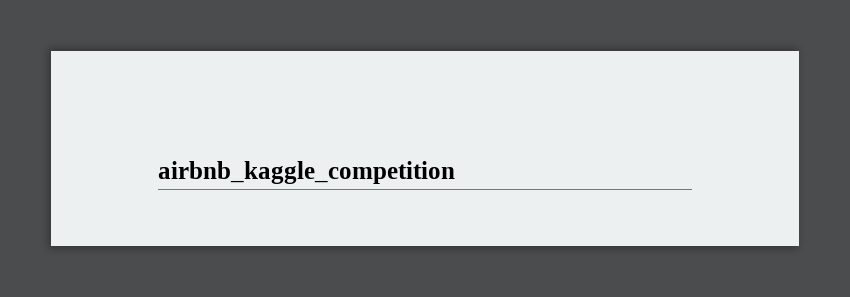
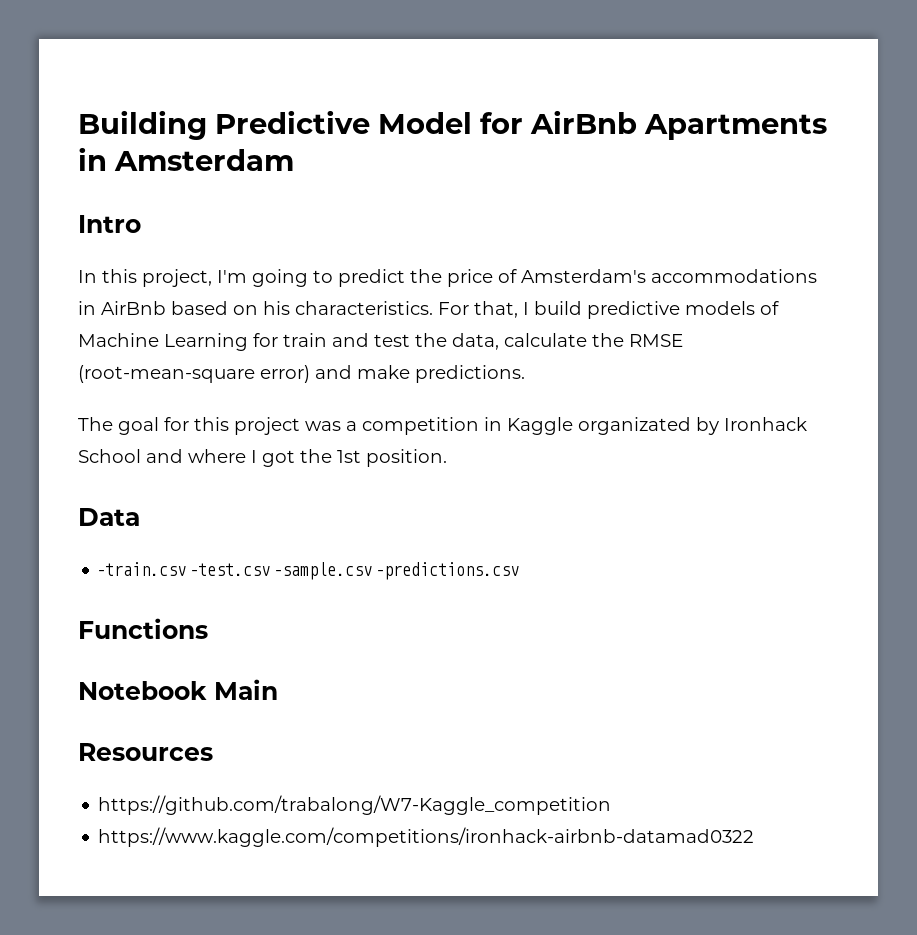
- airbnb_kaggle_competition
+ Building Predictive Model for AirBnb Apartments in Amsterdam
+ Intro
+ In this project, I'm going to predict the price of Amsterdam's accommodations in AirBnb based on his characteristics. For that, I build predictive models of Machine Learning for train and test the data, calculate the RMSE (root-mean-square error) and make predictions.
+ The goal for this project was a competition in Kaggle organizated by Ironhack School and where I got the 1st position.
+ Data
+ -train.csv -test.csv -sample.csv -predictions.csv
+ Functions
+ Notebook Main
+ Resources
+ https://github.com/trabalong/W7-Kaggle_competition
+ https://www.kaggle.com/competitions/ironhack-airbnb-datamad0322

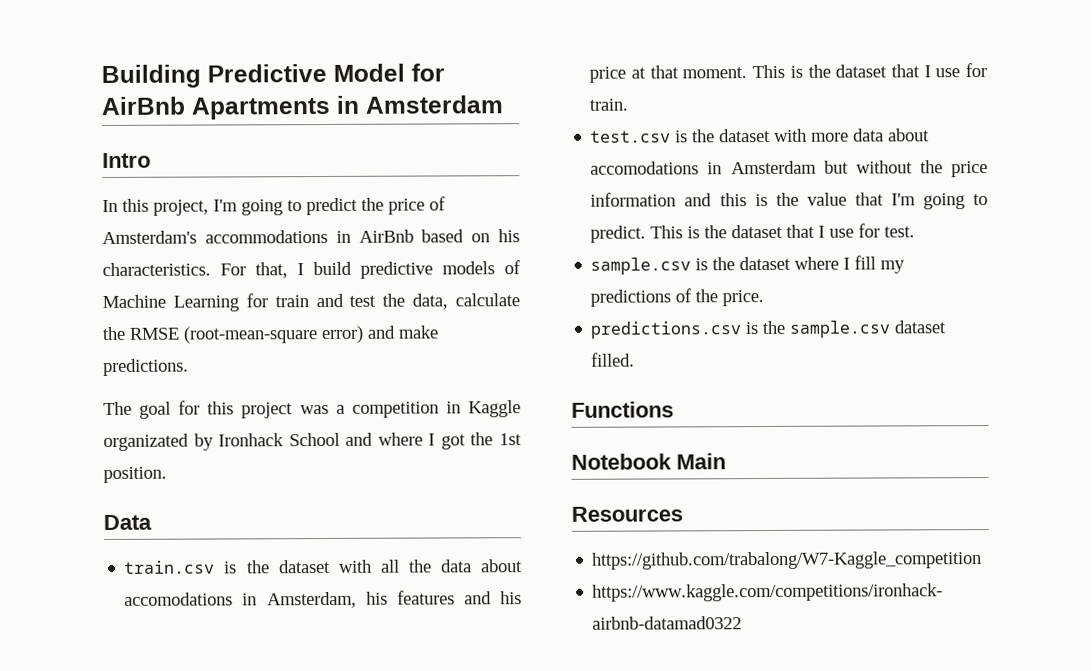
- -train.csv -test.csv -sample.csv -predictions.csv
+ train.csv is the dataset with all the data about accomodations in Amsterdam, his features and his price at that moment. This is the dataset that I use for train.
+ test.csv is the dataset with more data about accomodations in Amsterdam but without the price information and this is the value that I'm going to predict. This is the dataset that I use for test.
+ sample.csv is the dataset where I fill my predictions of the price.
+ predictions.csv is the sample.csv dataset filled.

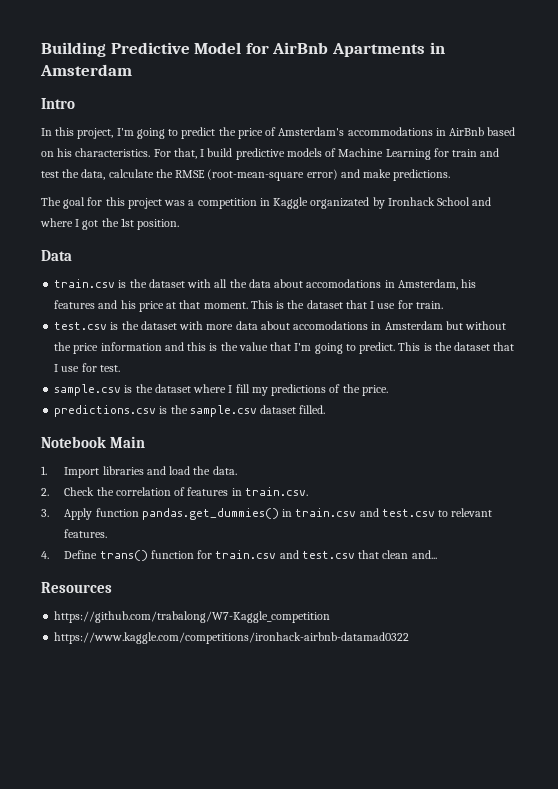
- Functions
+ 1. Import libraries and load the data.
+ 2. Check the correlation of features in train.csv.
+ 3. Apply function pandas.get_dummies() in train.csv and test.csv to relevant features.
+ 4. Define trans() function for train.csv and test.csv that clean and...

